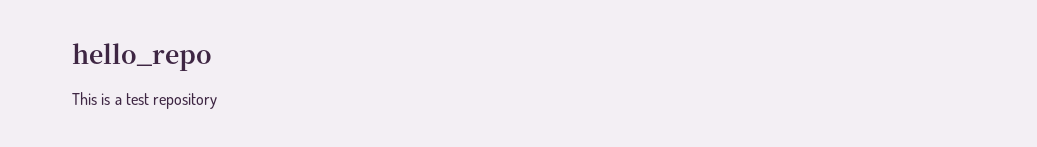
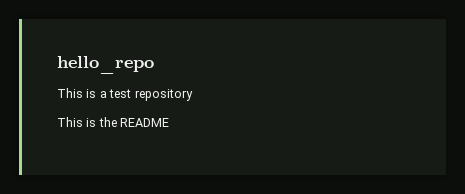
+ This is the README

